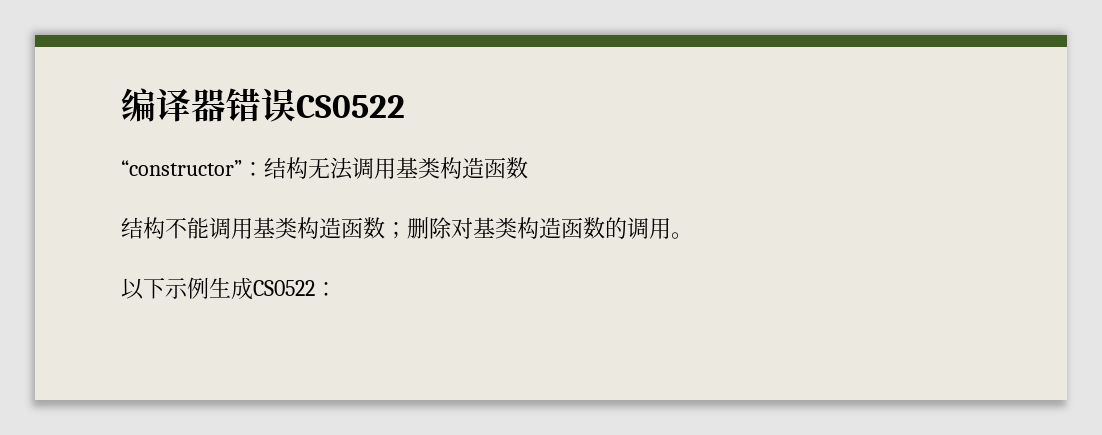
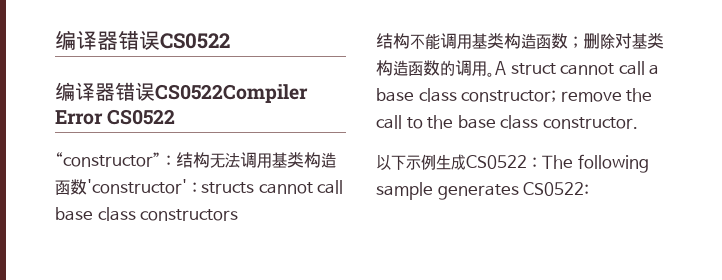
+ 编译器错误CS0522Compiler Error CS0522
- “constructor”：结构无法调用基类构造函数
+ “constructor”：结构无法调用基类构造函数'constructor' : structs cannot call base class constructors
+ A struct cannot call a base class constructor; remove the call to the base class constructor.
- 以下示例生成CS0522：
+ 以下示例生成CS0522：The following sample generates CS0522:

